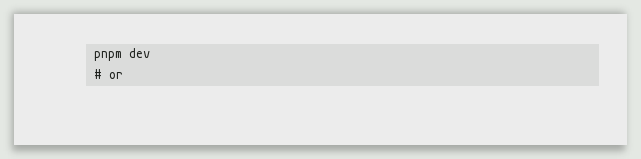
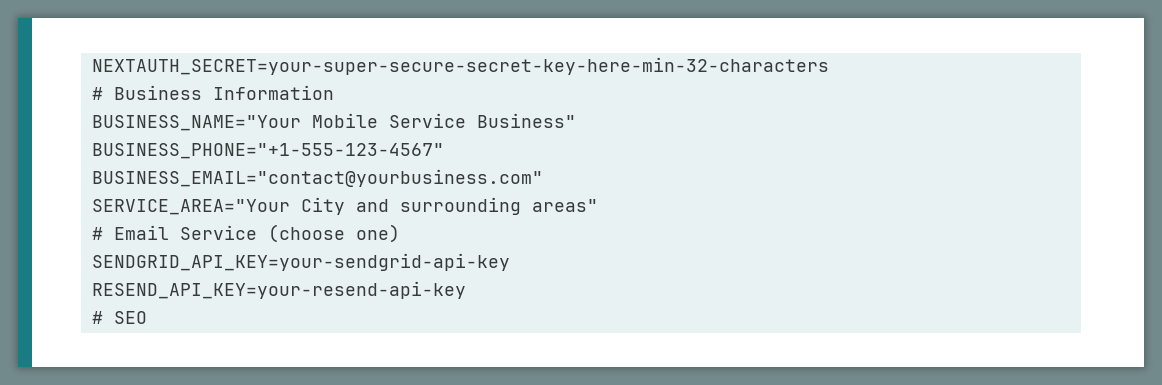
- pnpm dev
- # or
+ NEXTAUTH_SECRET=your-super-secure-secret-key-here-min-32-characters
+ # Business Information
+ BUSINESS_NAME="Your Mobile Service Business"
+ BUSINESS_PHONE="+1-555-123-4567"
+ BUSINESS_EMAIL="contact@yourbusiness.com"
+ SERVICE_AREA="Your City and surrounding areas"
+ # Email Service (choose one)
+ SENDGRID_API_KEY=your-sendgrid-api-key
+ RESEND_API_KEY=your-resend-api-key
+ # SEO

